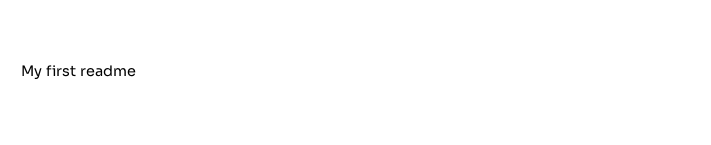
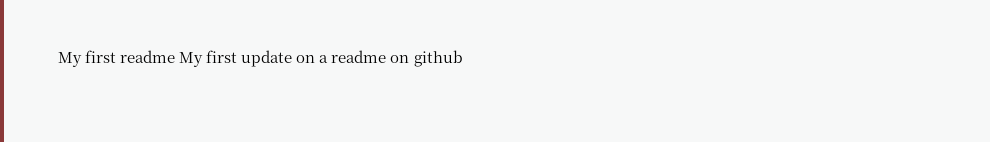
- My first readme
+ My first readme My first update on a readme on github

